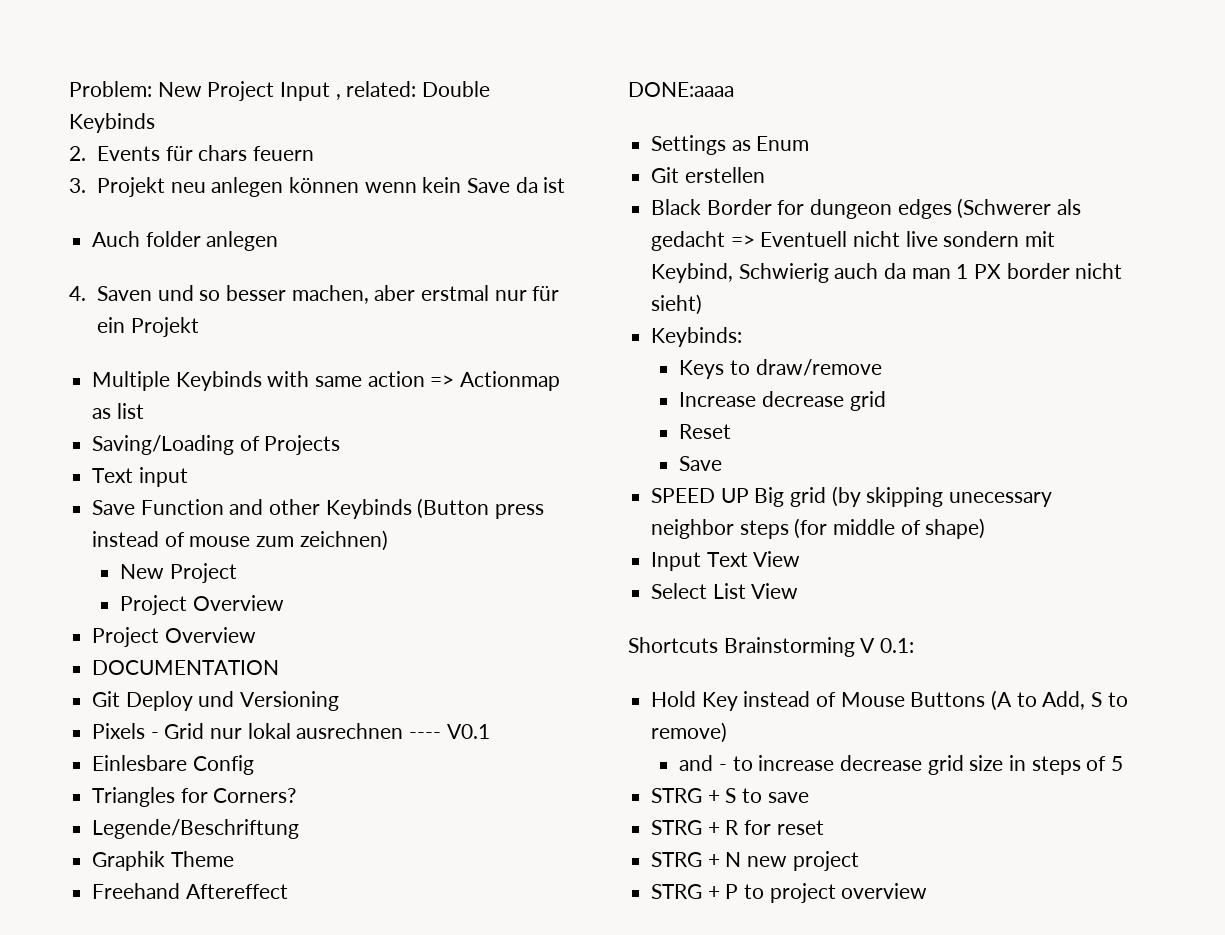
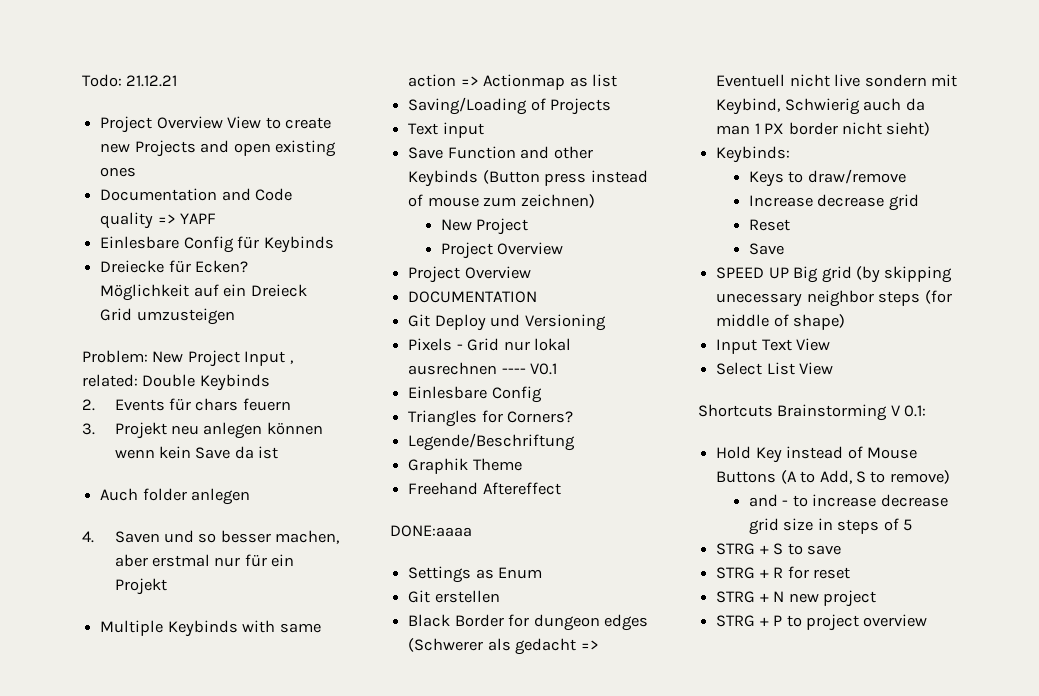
+ Todo: 21.12.21
+ Project Overview View to create new Projects and open existing ones
+ Documentation and Code quality => YAPF
+ Einlesbare Config für Keybinds
+ Dreiecke für Ecken? Möglichkeit auf ein Dreieck Grid umzusteigen

